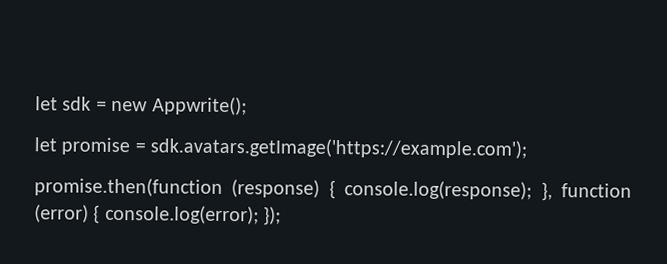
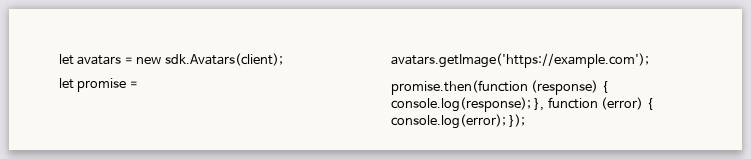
- let sdk = new Appwrite();
+ let avatars = new sdk.Avatars(client);
- let promise = sdk.avatars.getImage('https://example.com');
+ let promise = avatars.getImage('https://example.com');

